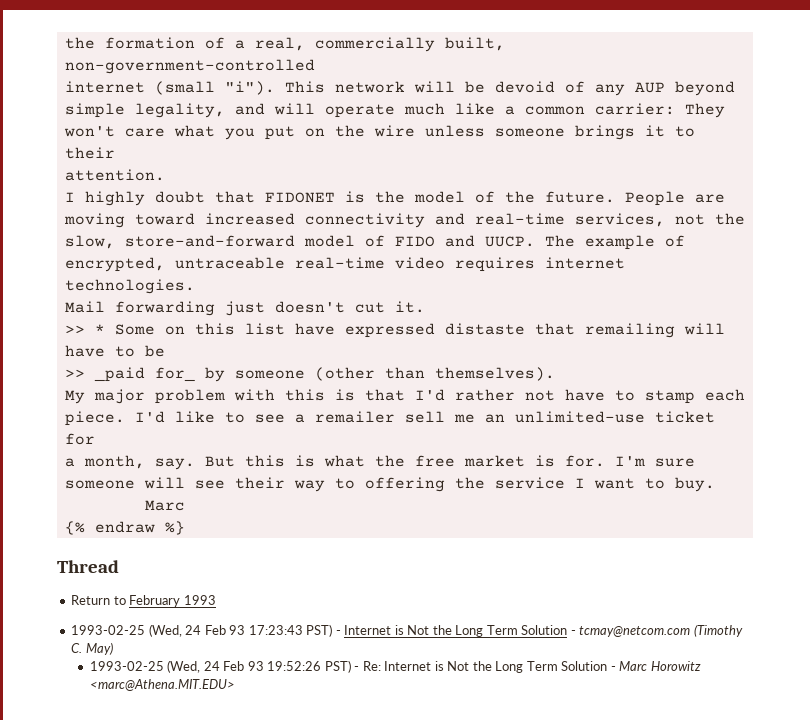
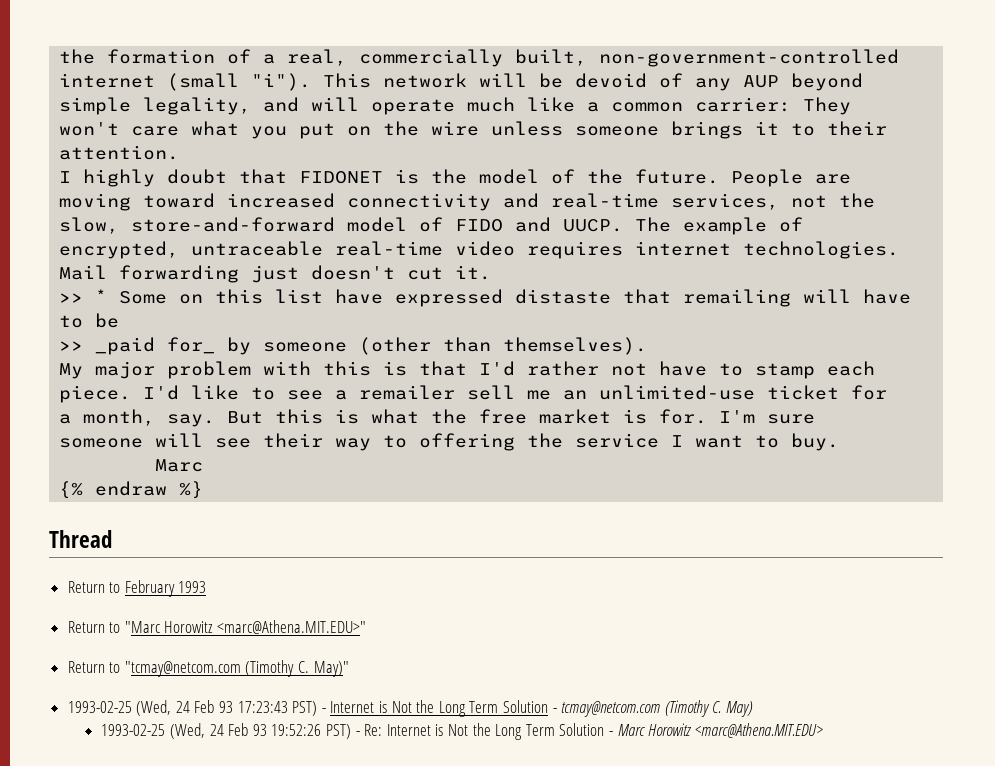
+ Return to "Marc Horowitz <marc@Athena.MIT.EDU>"
+ Return to "tcmay@netcom.com (Timothy C. May)"

